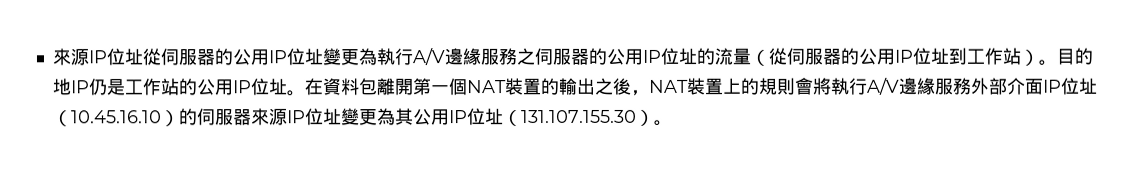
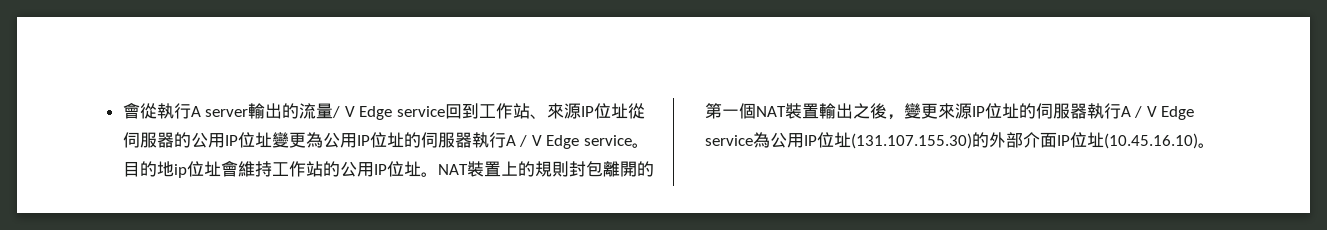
- 來源IP位址從伺服器的公用IP位址變更為執行A/V邊緣服務之伺服器的公用IP位址的流量（從伺服器的公用IP位址到工作站）。目的地IP仍是工作站的公用IP位址。
+ 會從執行A server輸出的流量/ V Edge service回到工作站、來源IP位址從伺服器的公用IP位址變更為公用IP位址的伺服器執行A / V Edge service。目的地ip位址會維持工作站的公用IP位址。
- 在資料包離開第一個NAT裝置的輸出之後，NAT裝置上的規則會將執行A/V邊緣服務外部介面IP位址（10.45.16.10）的伺服器來源IP位址變更為其公用IP位址（131.107.155.30）。
+ NAT裝置上的規則封包離開的第一個NAT裝置輸出之後，變更來源IP位址的伺服器執行A / V Edge service為公用IP位址(131.107.155.30)的外部介面IP位址(10.45.16.10)。

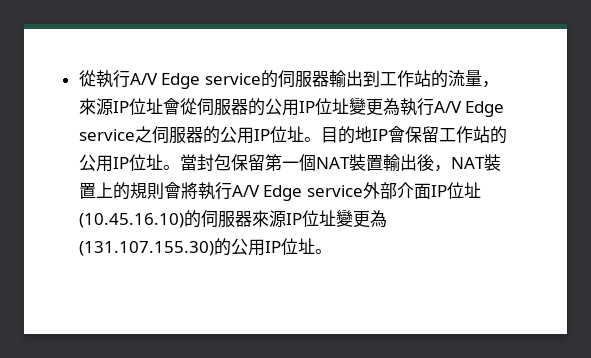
- 會從執行A server輸出的流量/ V Edge service回到工作站、來源IP位址從伺服器的公用IP位址變更為公用IP位址的伺服器執行A / V Edge service。目的地ip位址會維持工作站的公用IP位址。
+ 從執行A/V Edge service的伺服器輸出到工作站的流量，來源IP位址會從伺服器的公用IP位址變更為執行A/V Edge service之伺服器的公用IP位址。目的地IP會保留工作站的公用IP位址。
- NAT裝置上的規則封包離開的第一個NAT裝置輸出之後，變更來源IP位址的伺服器執行A / V Edge service為公用IP位址(131.107.155.30)的外部介面IP位址(10.45.16.10)。
+ 當封包保留第一個NAT裝置輸出後，NAT裝置上的規則會將執行A/V Edge service外部介面IP位址(10.45.16.10)的伺服器來源IP位址變更為(131.107.155.30)的公用IP位址。

